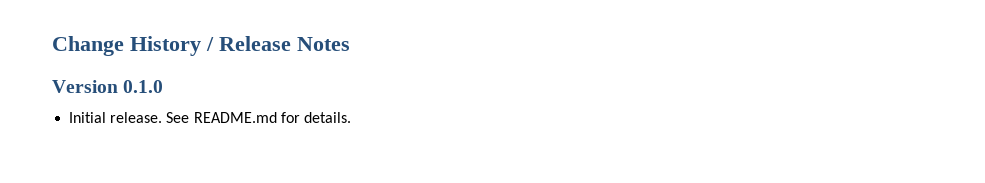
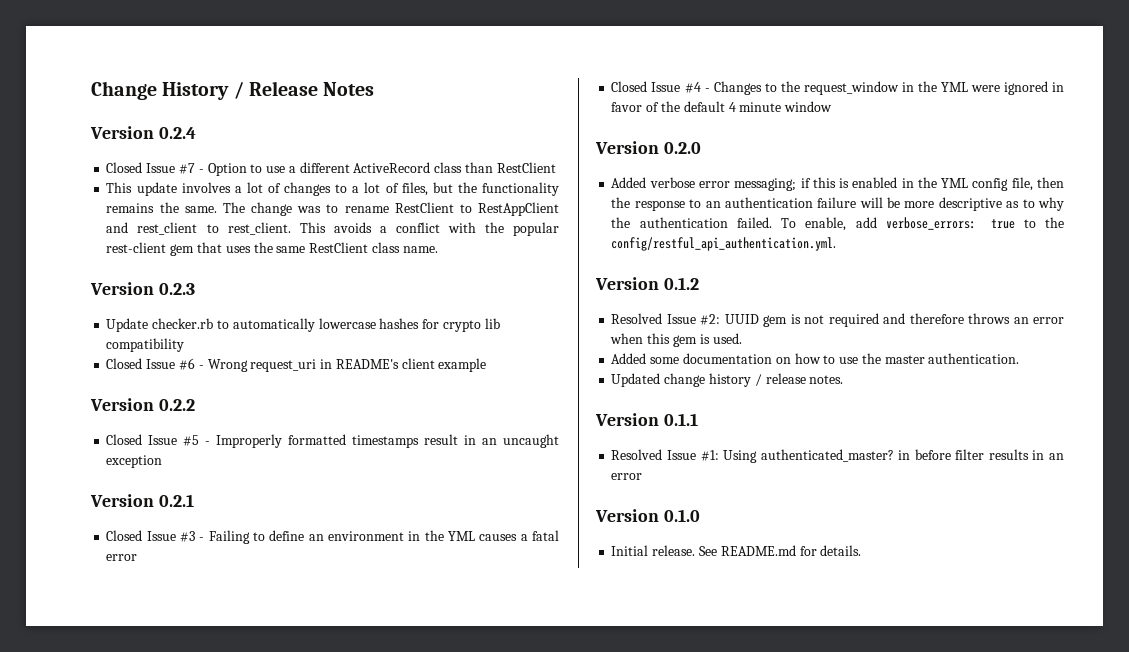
+ Version 0.2.4
+ Closed Issue #7 - Option to use a different ActiveRecord class than RestClient
+ This update involves a lot of changes to a lot of files, but the functionality remains the same. The change was to rename RestClient to RestAppClient and rest_client to rest_client. This avoids a conflict with the popular rest-client gem that uses the same RestClient class name.
+ Version 0.2.3
+ Update checker.rb to automatically lowercase hashes for crypto lib compatibility
+ Closed Issue #6 - Wrong request_uri in README's client example
+ Version 0.2.2
+ Closed Issue #5 - Improperly formatted timestamps result in an uncaught exception
+ Version 0.2.1
+ Closed Issue #3 - Failing to define an environment in the YML causes a fatal error
+ Closed Issue #4 - Changes to the request_window in the YML were ignored in favor of the default 4 minute window
+ Version 0.2.0
+ Added verbose error messaging; if this is enabled in the YML config file, then the response to an authentication failure will be more descriptive as to why the authentication failed. To enable, add verbose_errors: true to the config/restful_api_authentication.yml.
+ Version 0.1.2
+ Resolved Issue #2: UUID gem is not required and therefore throws an error when this gem is used.
+ Added some documentation on how to use the master authentication.
+ Updated change history / release notes.
+ Version 0.1.1
+ Resolved Issue #1: Using authenticated_master? in before filter results in an error

